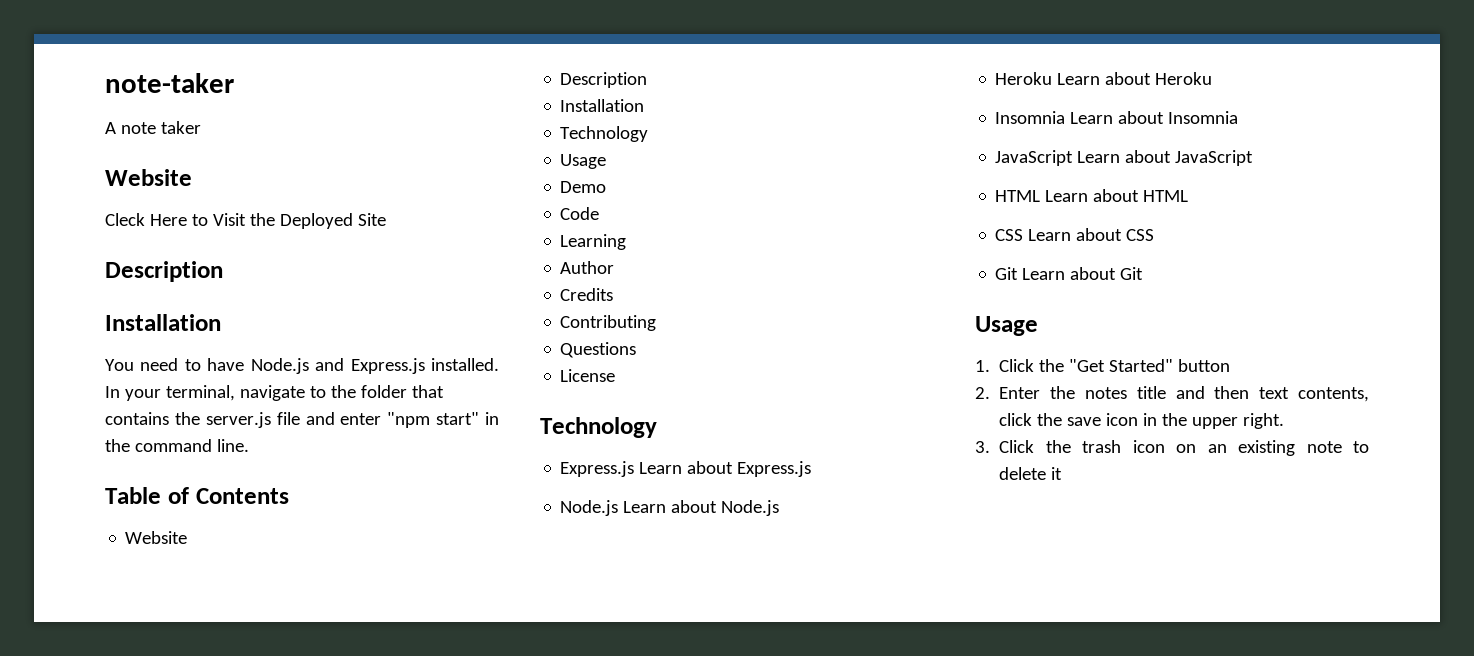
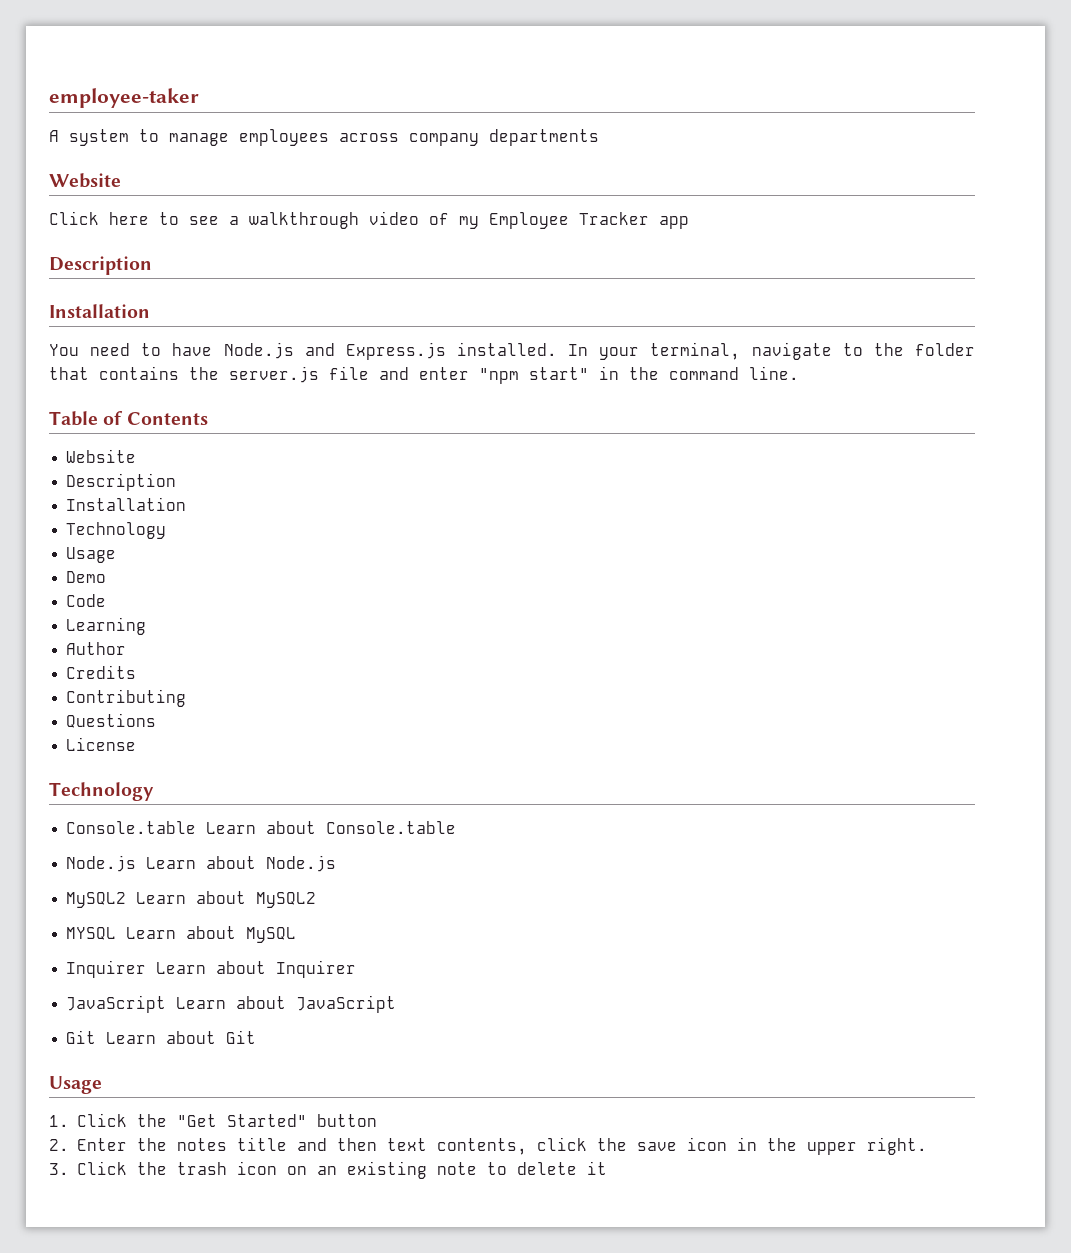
- note-taker
+ employee-taker
- A note taker
+ A system to manage employees across company departments
  Website
- Cleck Here to Visit the Deployed Site
+ Click here to see a walkthrough video of my Employee Tracker app
- Express.js Learn about Express.js
+ Console.table Learn about Console.table
- Heroku Learn about Heroku
- Insomnia Learn about Insomnia
+ MySQL2 Learn about MySQL2
+ MYSQL Learn about MySQL
+ Inquirer Learn about Inquirer
  JavaScript Learn about JavaScript
- HTML Learn about HTML
- CSS Learn about CSS

